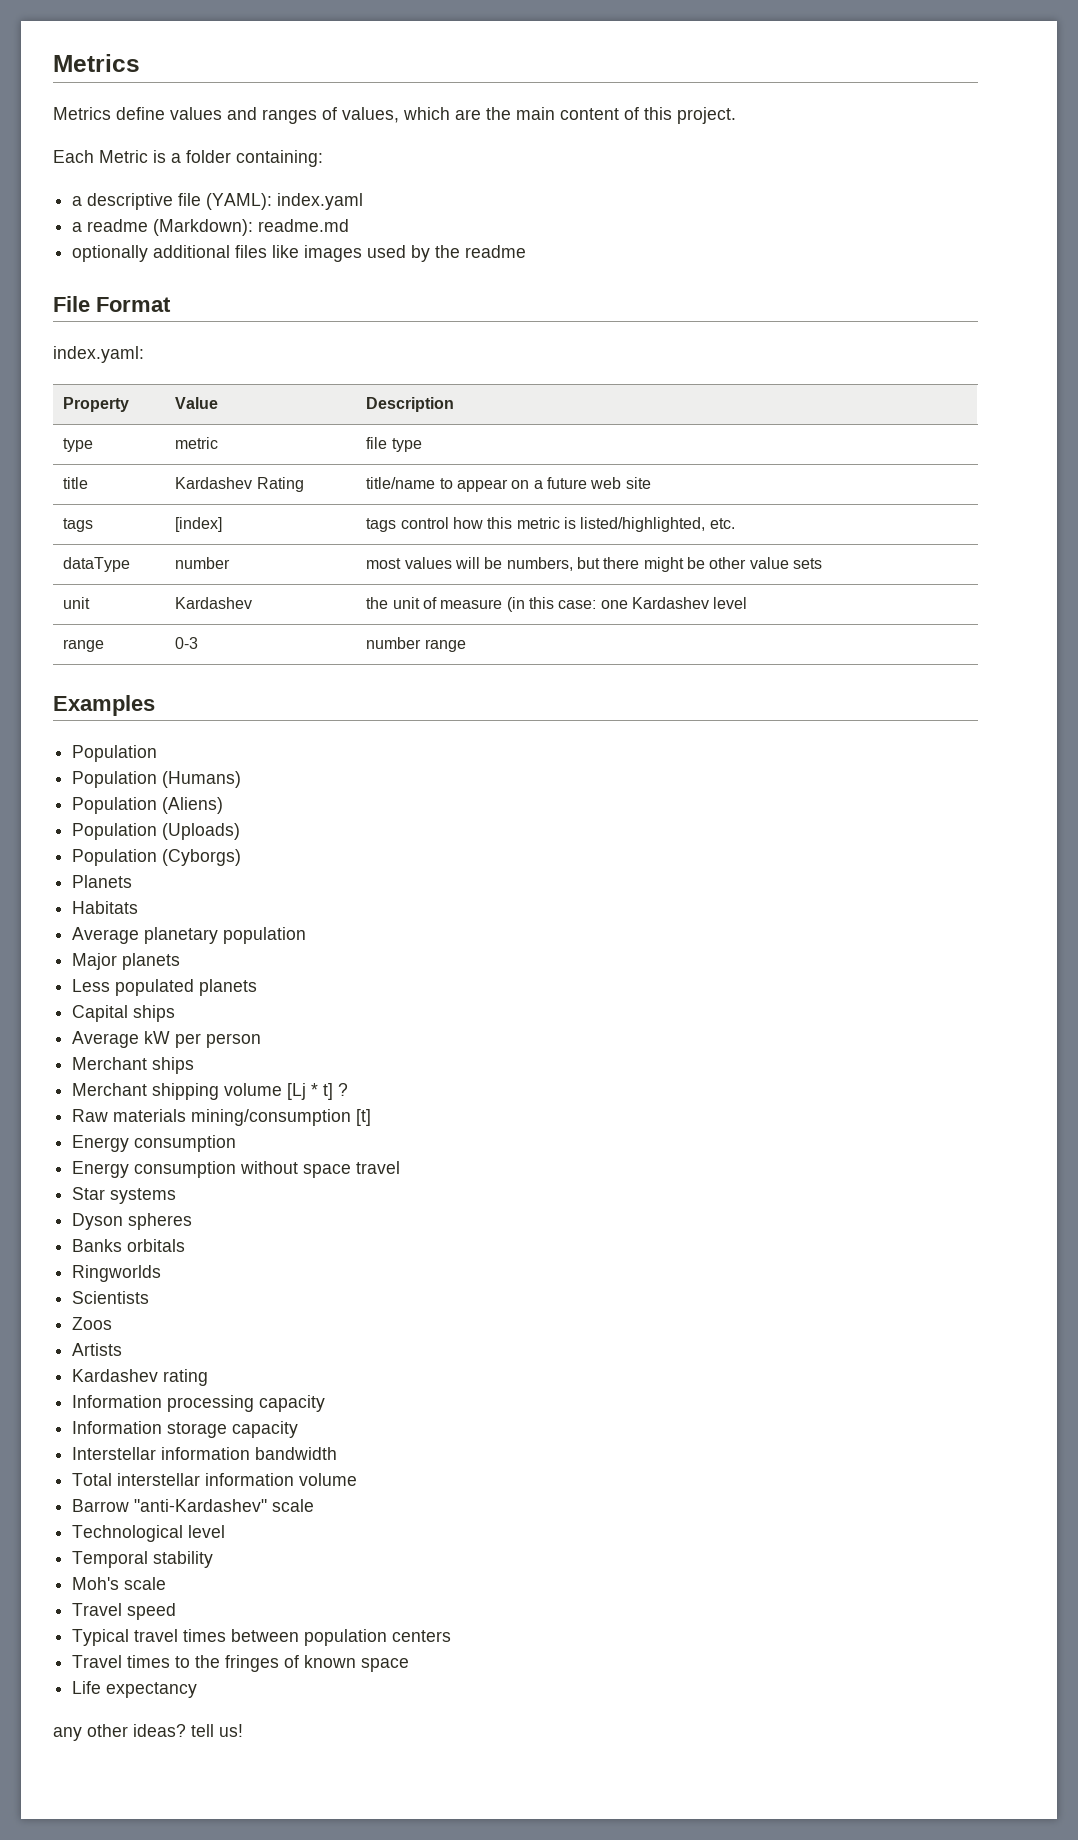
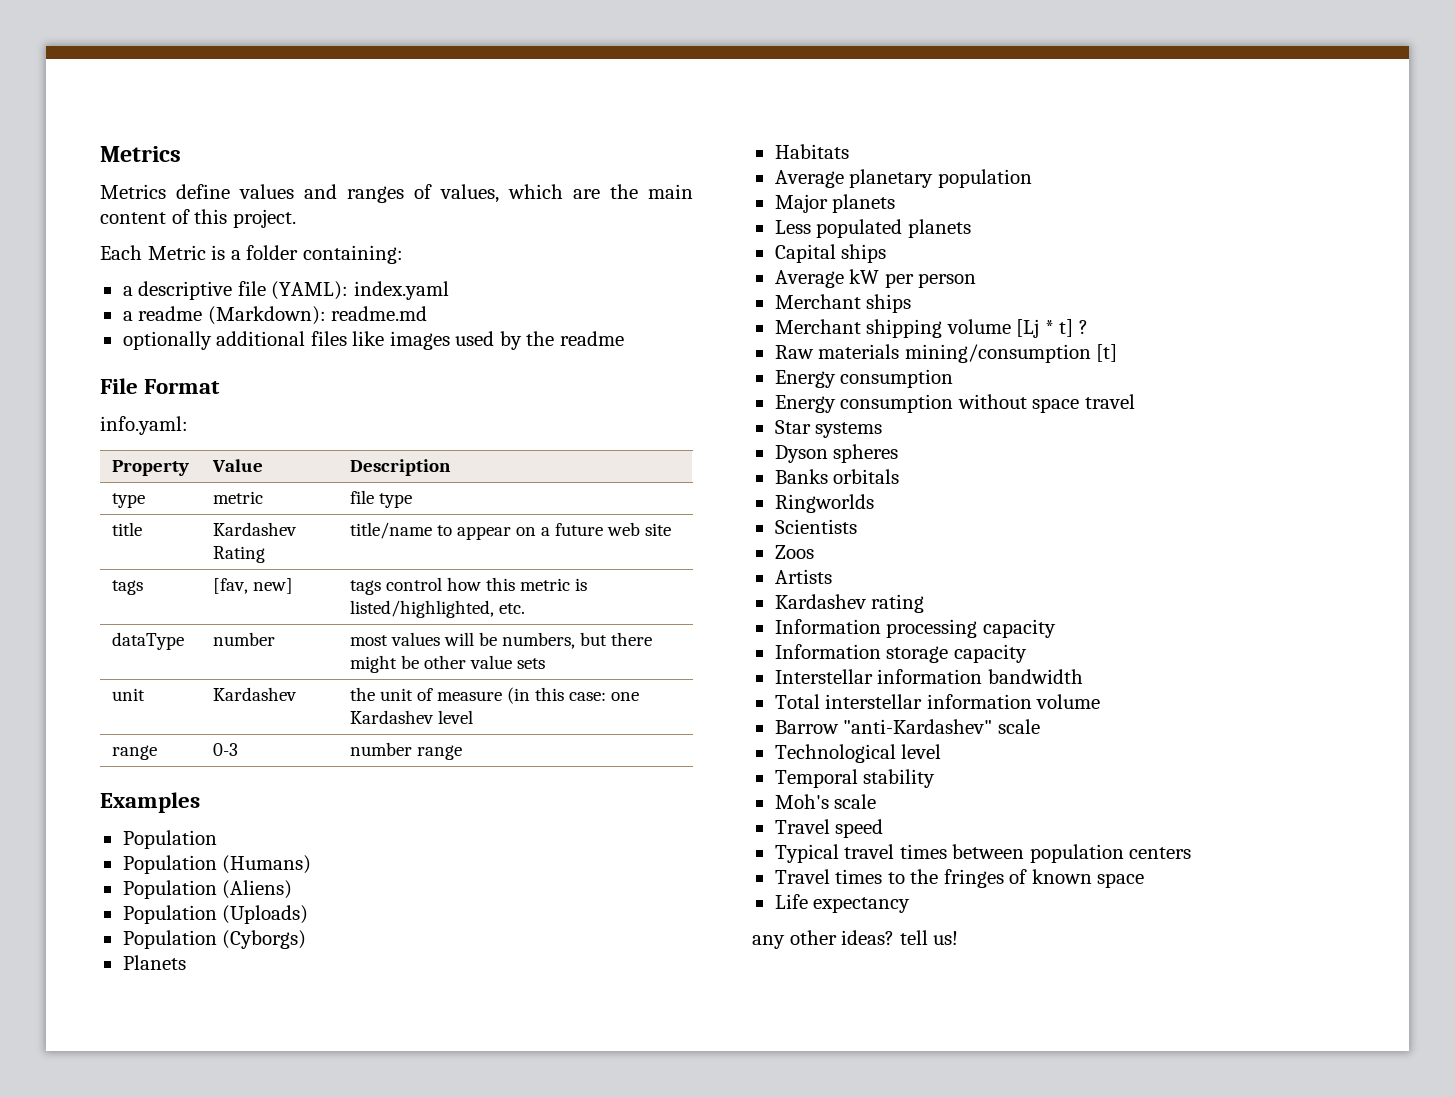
- index.yaml:
+ info.yaml:
- tags | [index] | tags control how this metric is listed/highlighted, etc.
+ tags | [fav, new] | tags control how this metric is listed/highlighted, etc.

